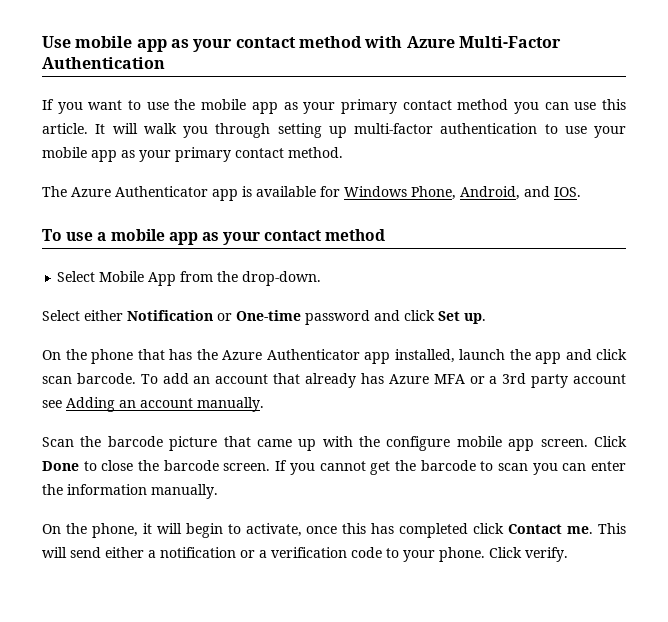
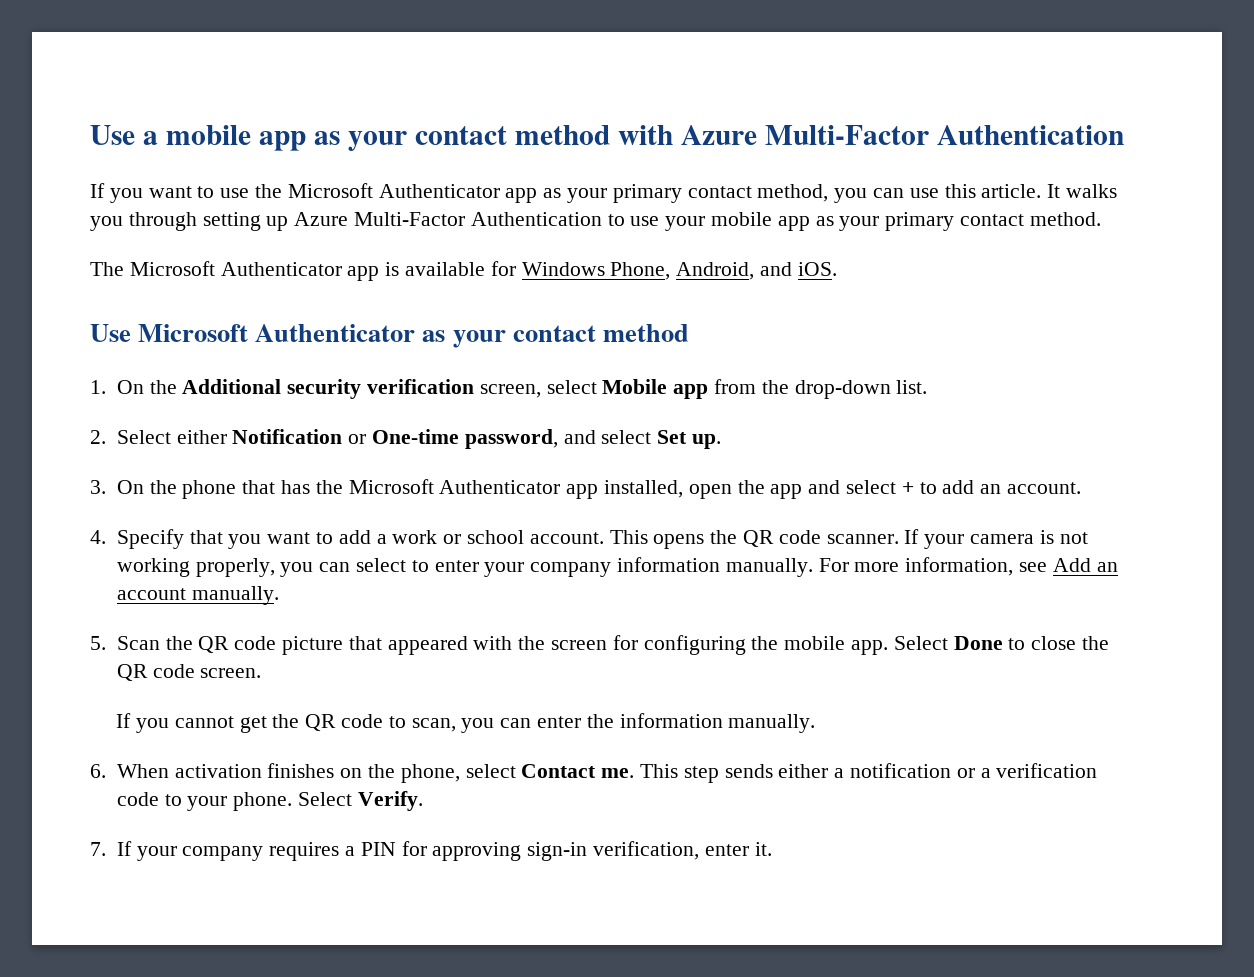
- Use mobile app as your contact method with Azure Multi-Factor Authentication
+ Use a mobile app as your contact method with Azure Multi-Factor Authentication
- If you want to use the mobile app as your primary contact method you can use this article.
+ If you want to use the Microsoft Authenticator app as your primary contact method, you can use this article.
- It will walk you through setting up multi-factor authentication to use your mobile app as your primary contact method.
+ It walks you through setting up Azure Multi-Factor Authentication to use your mobile app as your primary contact method.
- The Azure Authenticator app is available for Windows Phone, Android, and IOS.
- To use a mobile app as your contact method
- Select Mobile App from the drop-down.
- Select either Notification or One-time password and click Set up.
+ The Microsoft Authenticator app is available for Windows Phone, Android, and iOS.
+ Use Microsoft Authenticator as your contact method
+ 1. On the Additional security verification screen, select Mobile app from the drop-down list.
+ 2. Select either Notification or One-time password, and select Set up.
- On the phone that has the Azure Authenticator app installed, launch the app and click scan barcode. To add an account that already has Azure MFA or a 3rd party account see Adding an account manually.
+ 3. On the phone that has the Microsoft Authenticator app installed, open the app and select + to add an account.
+ 4. Specify that you want to add a work or school account. This opens the QR code scanner. If your camera is not working properly, you can select to enter your company information manually. For more information, see Add an account manually.
- Scan the barcode picture that came up with the configure mobile app screen. Click Done to close the barcode screen. If you cannot get the barcode to scan you can enter the information manually.
+ 5. Scan the QR code picture that appeared with the screen for configuring the mobile app. Select Done to close the QR code screen.
+ If you cannot get the QR code to scan, you can enter the information manually.
- On the phone, it will begin to activate, once this has completed click Contact me.
+ 6. When activation finishes on the phone, select Contact me.
- This will send either a notification or a verification code to your phone.
+ This step sends either a notification or a verification code to your phone.
- Click verify.
+ Select Verify.
+ 7. If your company requires a PIN for approving sign-in verification, enter it.

